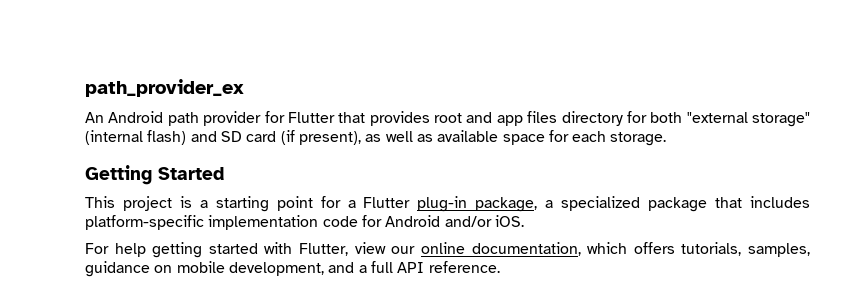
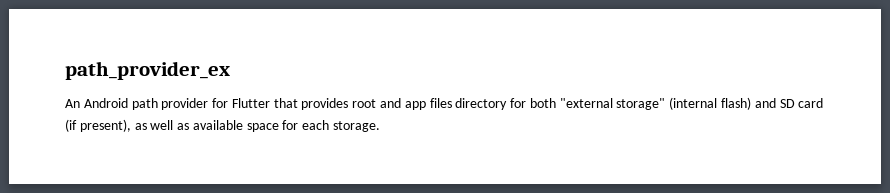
- Getting Started
- This project is a starting point for a Flutter plug-in package, a specialized package that includes platform-specific implementation code for Android and/or iOS.
- For help getting started with Flutter, view our online documentation, which offers tutorials, samples, guidance on mobile development, and a full API reference.

